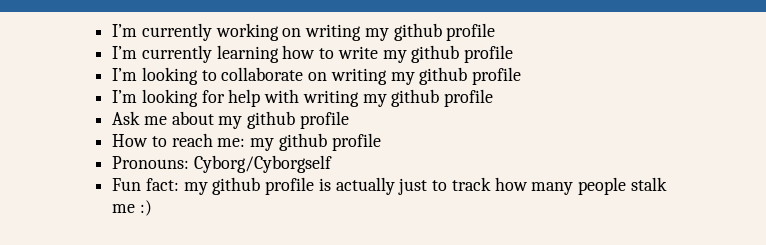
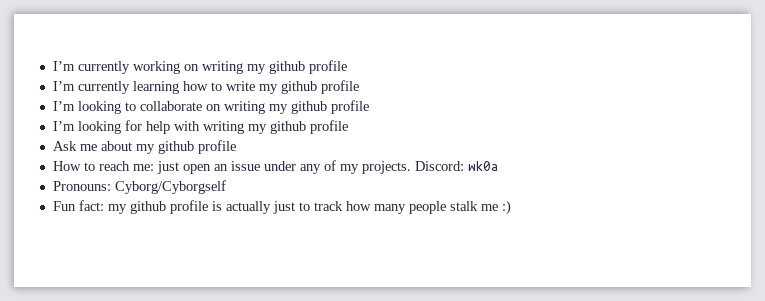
- How to reach me: my github profile
+ How to reach me: just open an issue under any of my projects. Discord: wk0a

